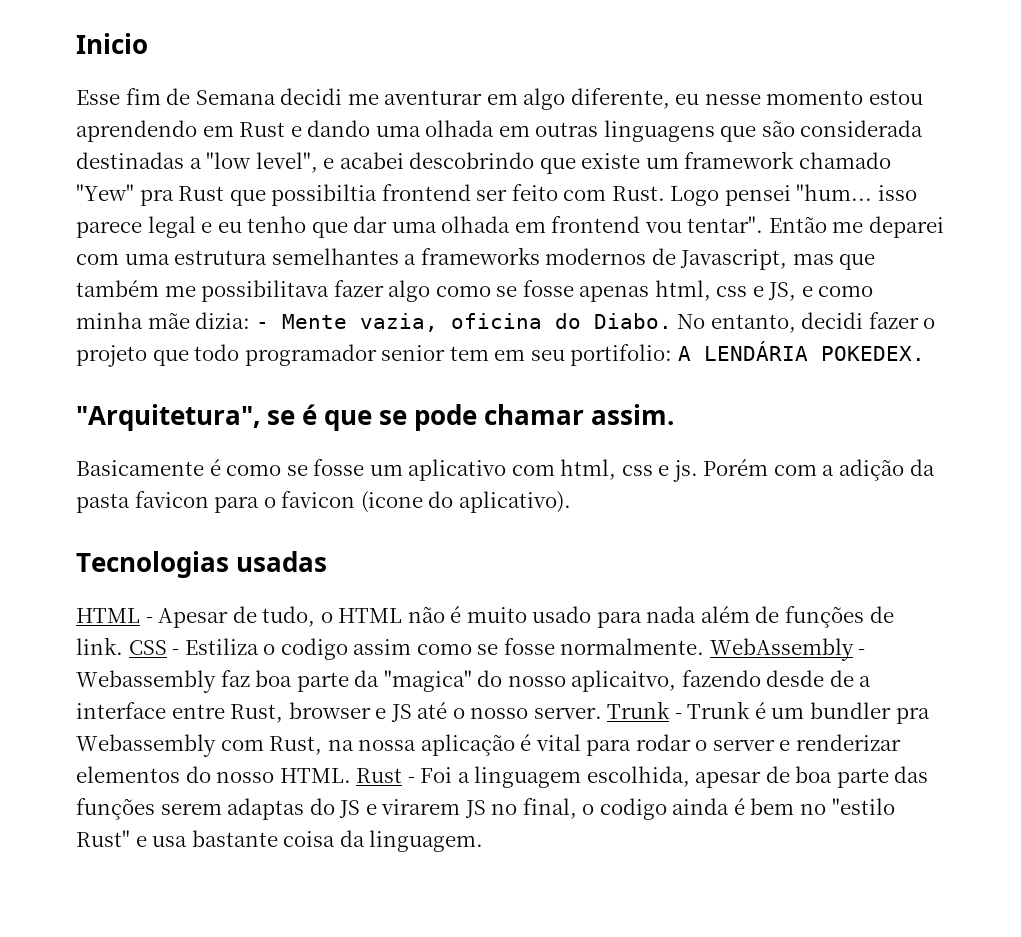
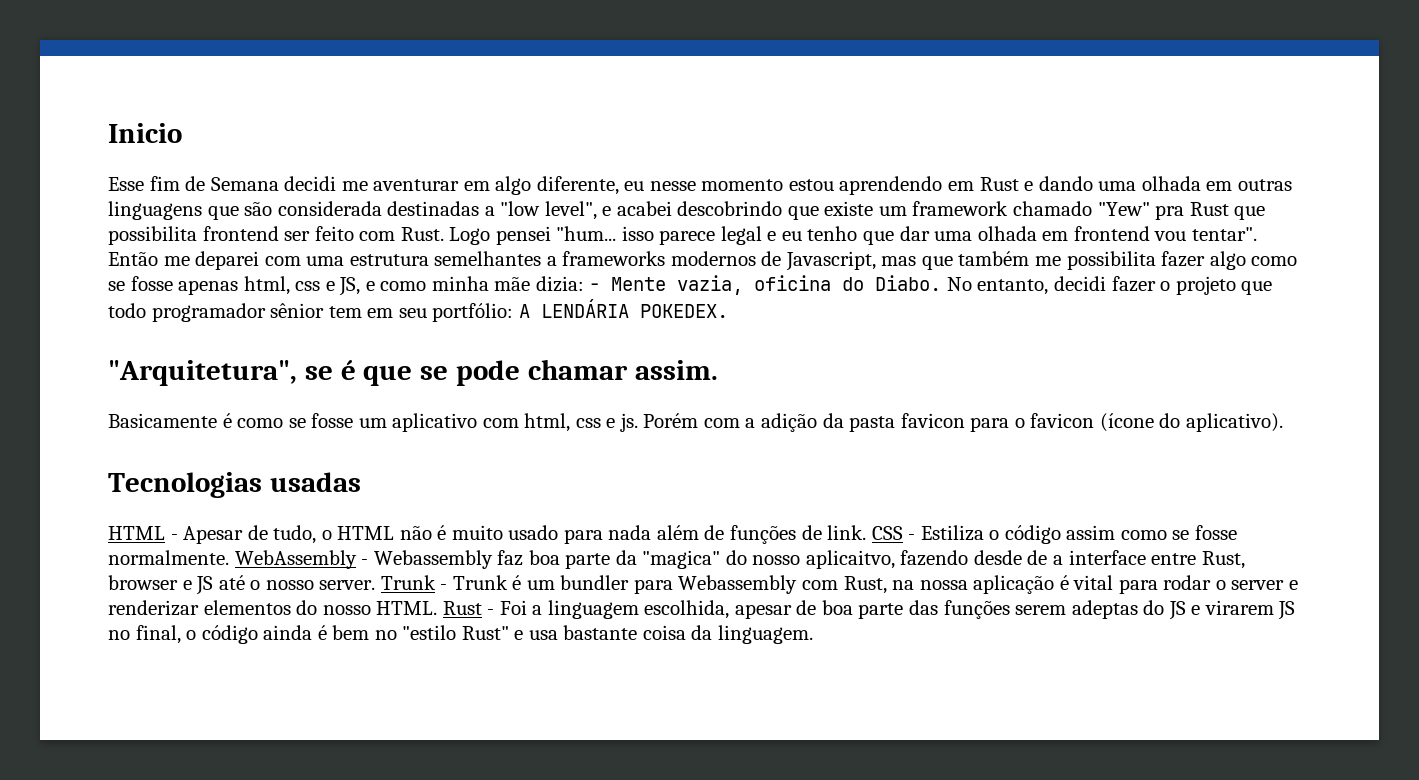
- Esse fim de Semana decidi me aventurar em algo diferente, eu nesse momento estou aprendendo em Rust e dando uma olhada em outras linguagens que são considerada destinadas a "low level", e acabei descobrindo que existe um framework chamado "Yew" pra Rust que possibiltia frontend ser feito com Rust.
+ Esse fim de Semana decidi me aventurar em algo diferente, eu nesse momento estou aprendendo em Rust e dando uma olhada em outras linguagens que são considerada destinadas a "low level", e acabei descobrindo que existe um framework chamado "Yew" pra Rust que possibilita frontend ser feito com Rust.
- Então me deparei com uma estrutura semelhantes a frameworks modernos de Javascript, mas que também me possibilitava fazer algo como se fosse apenas html, css e JS, e como minha mãe dizia: - Mente vazia, oficina do Diabo.
+ Então me deparei com uma estrutura semelhantes a frameworks modernos de Javascript, mas que também me possibilita fazer algo como se fosse apenas html, css e JS, e como minha mãe dizia: - Mente vazia, oficina do Diabo.
- No entanto, decidi fazer o projeto que todo programador senior tem em seu portifolio: A LENDÁRIA POKEDEX.
+ No entanto, decidi fazer o projeto que todo programador sênior tem em seu portfólio: A LENDÁRIA POKEDEX.
- Porém com a adição da pasta favicon para o favicon (icone do aplicativo).
+ Porém com a adição da pasta favicon para o favicon (ícone do aplicativo).
- CSS - Estiliza o codigo assim como se fosse normalmente.
+ CSS - Estiliza o código assim como se fosse normalmente.
- Trunk - Trunk é um bundler pra Webassembly com Rust, na nossa aplicação é vital para rodar o server e renderizar elementos do nosso HTML.
+ Trunk - Trunk é um bundler para Webassembly com Rust, na nossa aplicação é vital para rodar o server e renderizar elementos do nosso HTML.
- Rust - Foi a linguagem escolhida, apesar de boa parte das funções serem adaptas do JS e virarem JS no final, o codigo ainda é bem no "estilo Rust" e usa bastante coisa da linguagem.
+ Rust - Foi a linguagem escolhida, apesar de boa parte das funções serem adeptas do JS e virarem JS no final, o código ainda é bem no "estilo Rust" e usa bastante coisa da linguagem.

